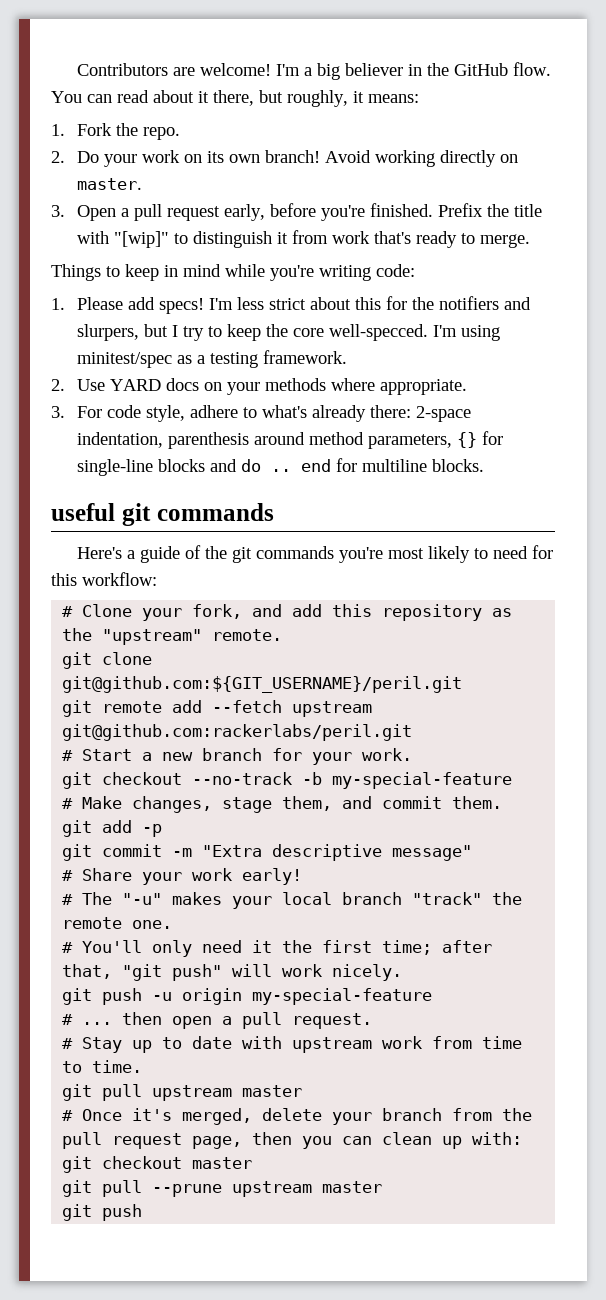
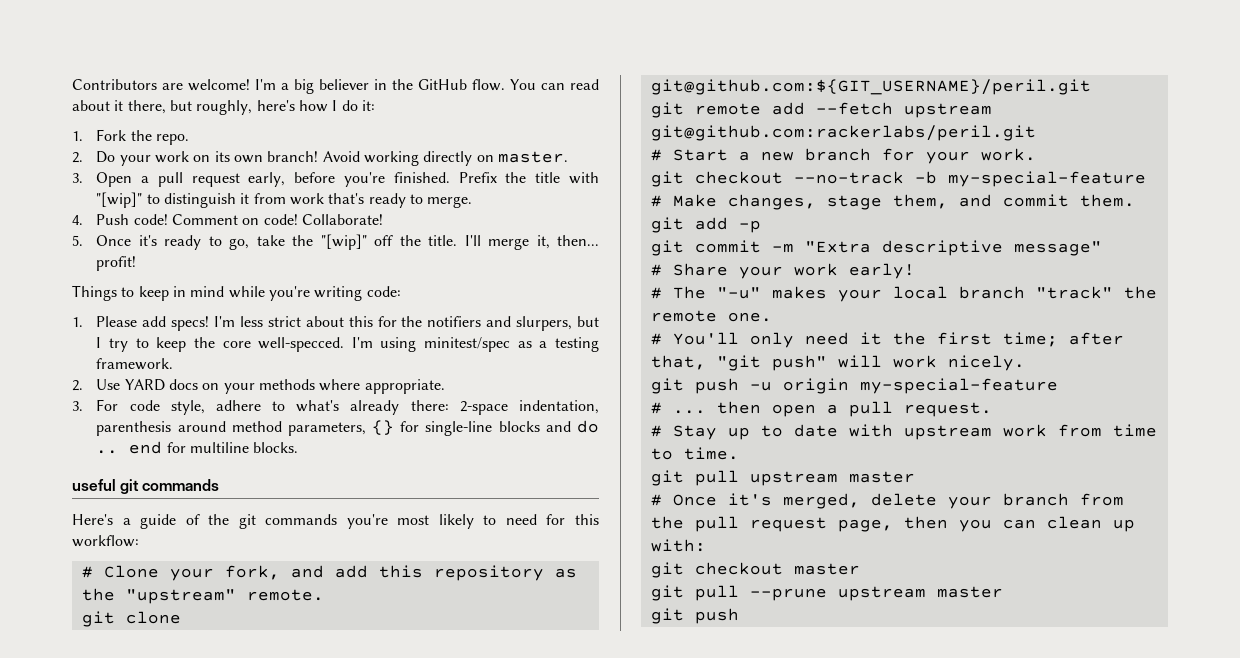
- You can read about it there, but roughly, it means:
+ You can read about it there, but roughly, here's how I do it:
+ 4. Push code! Comment on code! Collaborate!
+ 5. Once it's ready to go, take the "[wip]" off the title. I'll merge it, then... profit!

